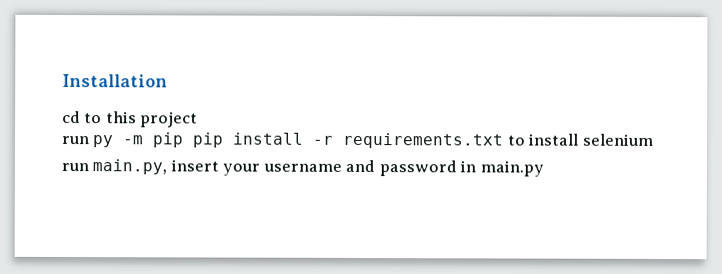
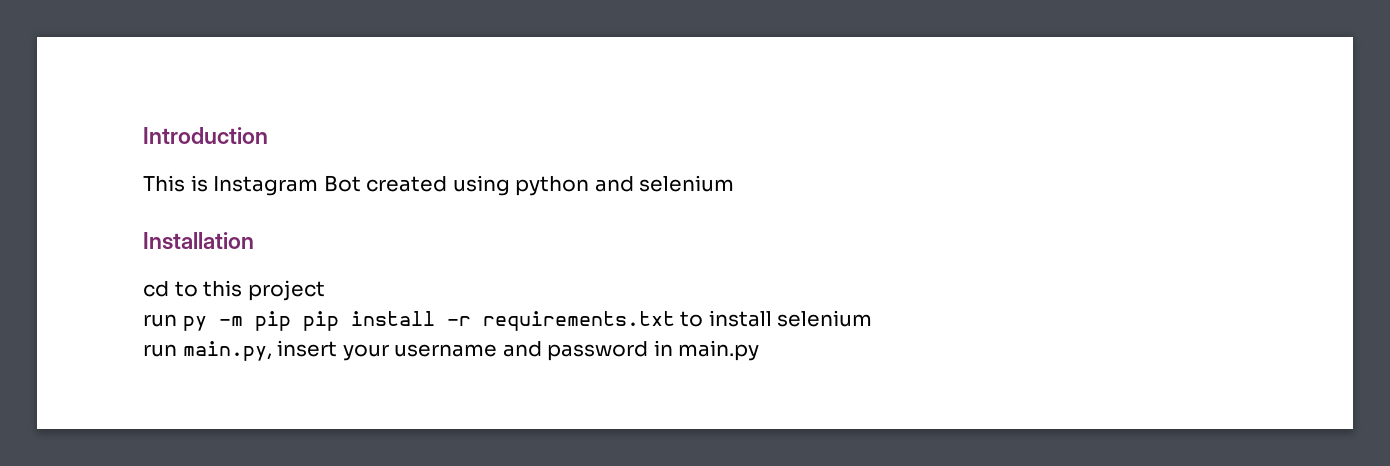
+ Introduction
+ This is Instagram Bot created using python and selenium

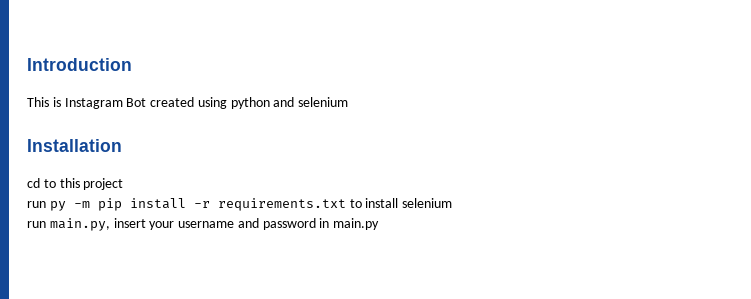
- run py -m pip pip install -r requirements.txt to install selenium
+ run py -m pip install -r requirements.txt to install selenium

